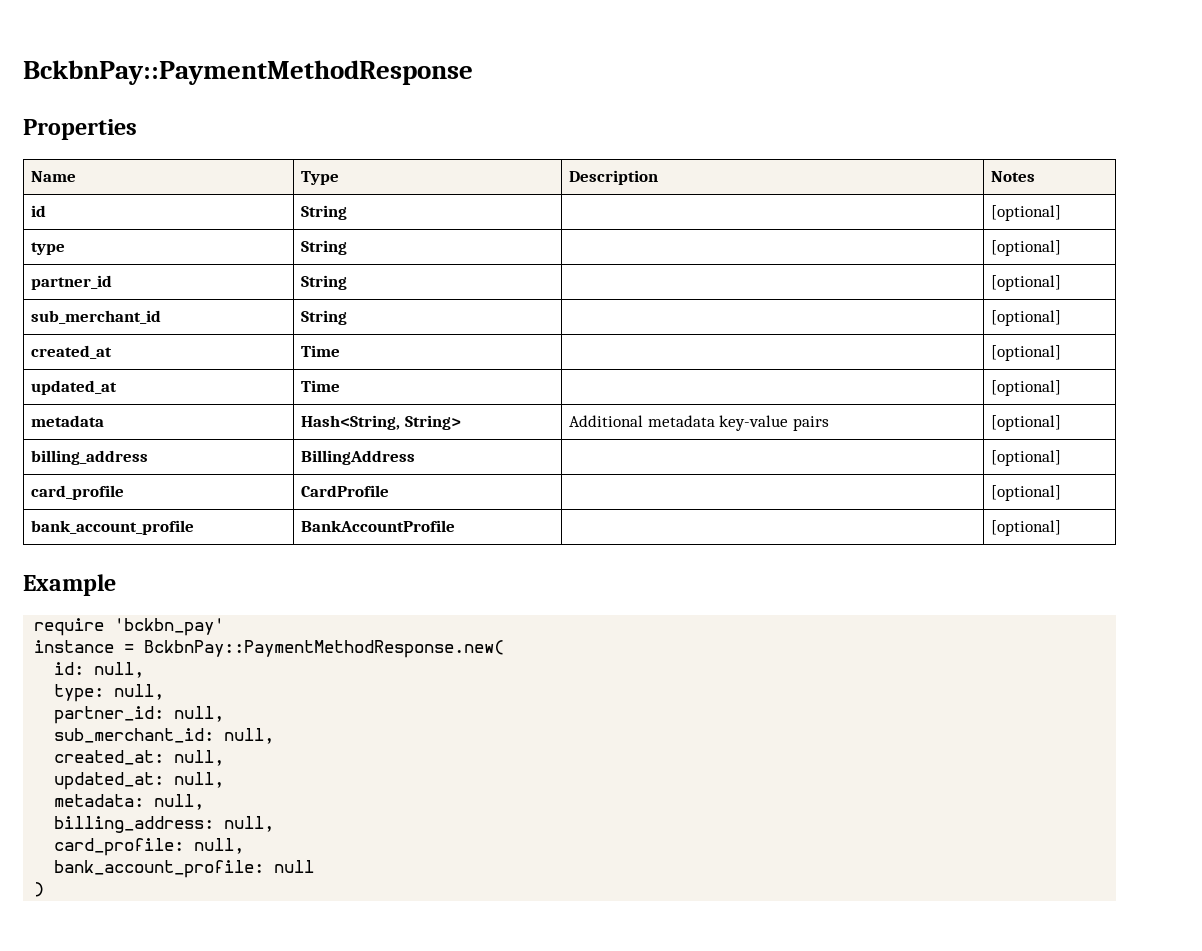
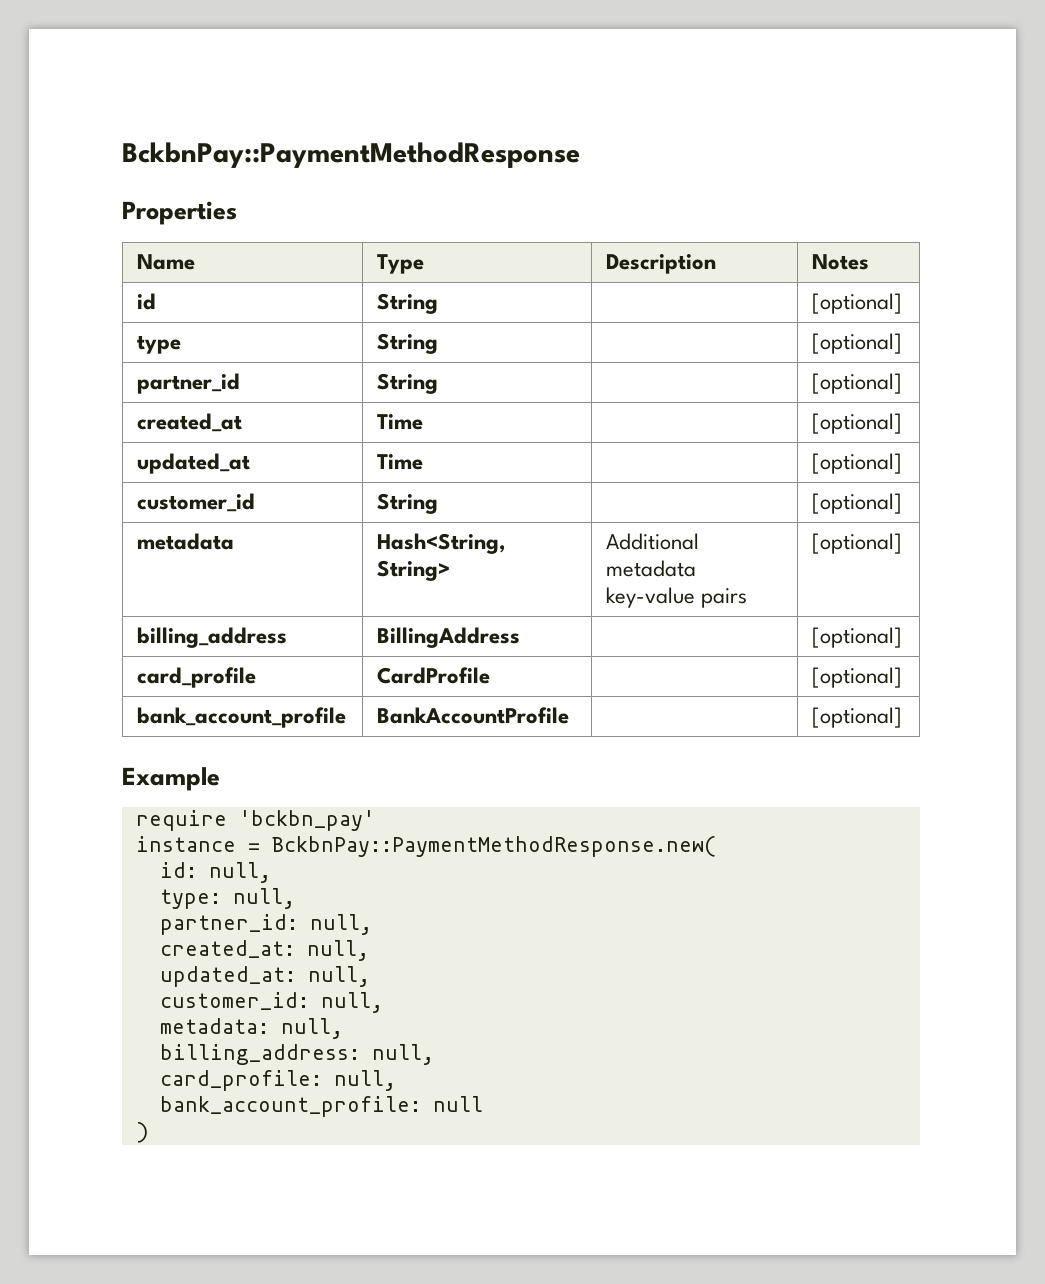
- sub_merchant_id | String | | [optional]
+ customer_id | String | | [optional]
- sub_merchant_id: null,
+ customer_id: null,

